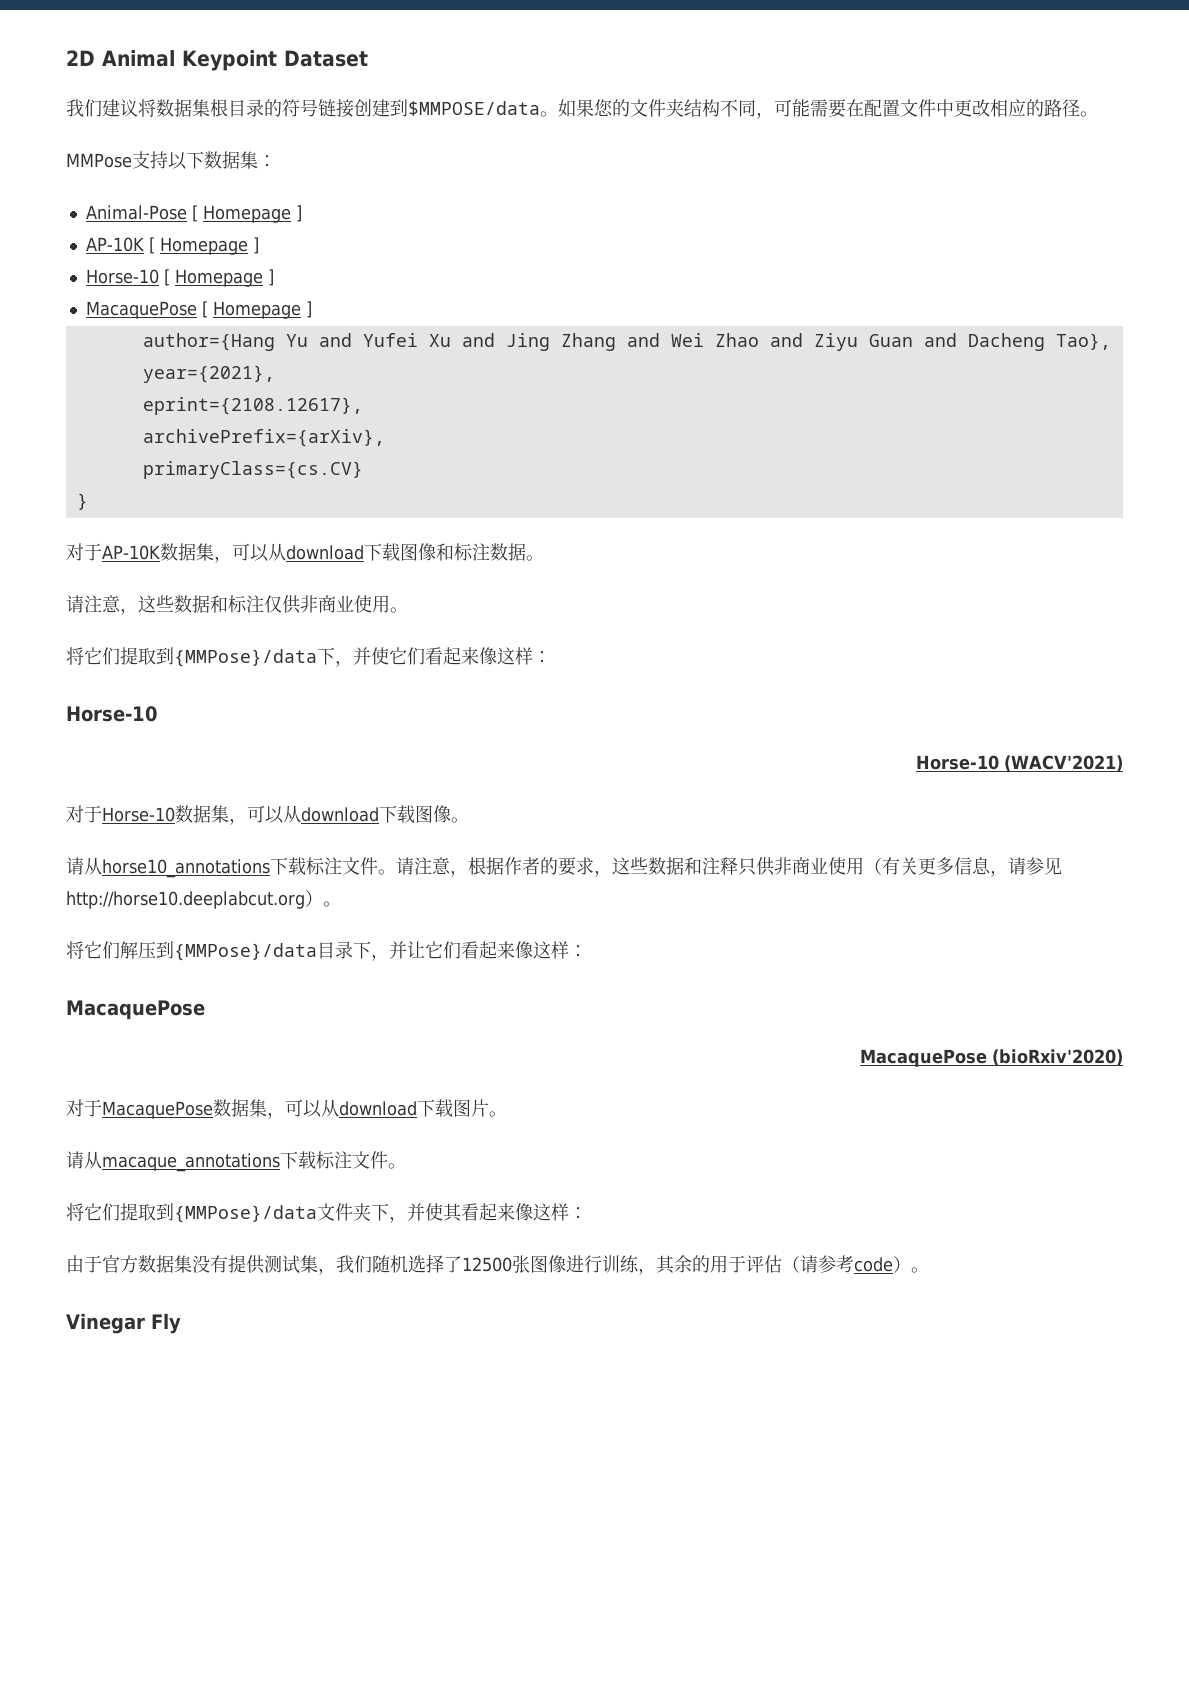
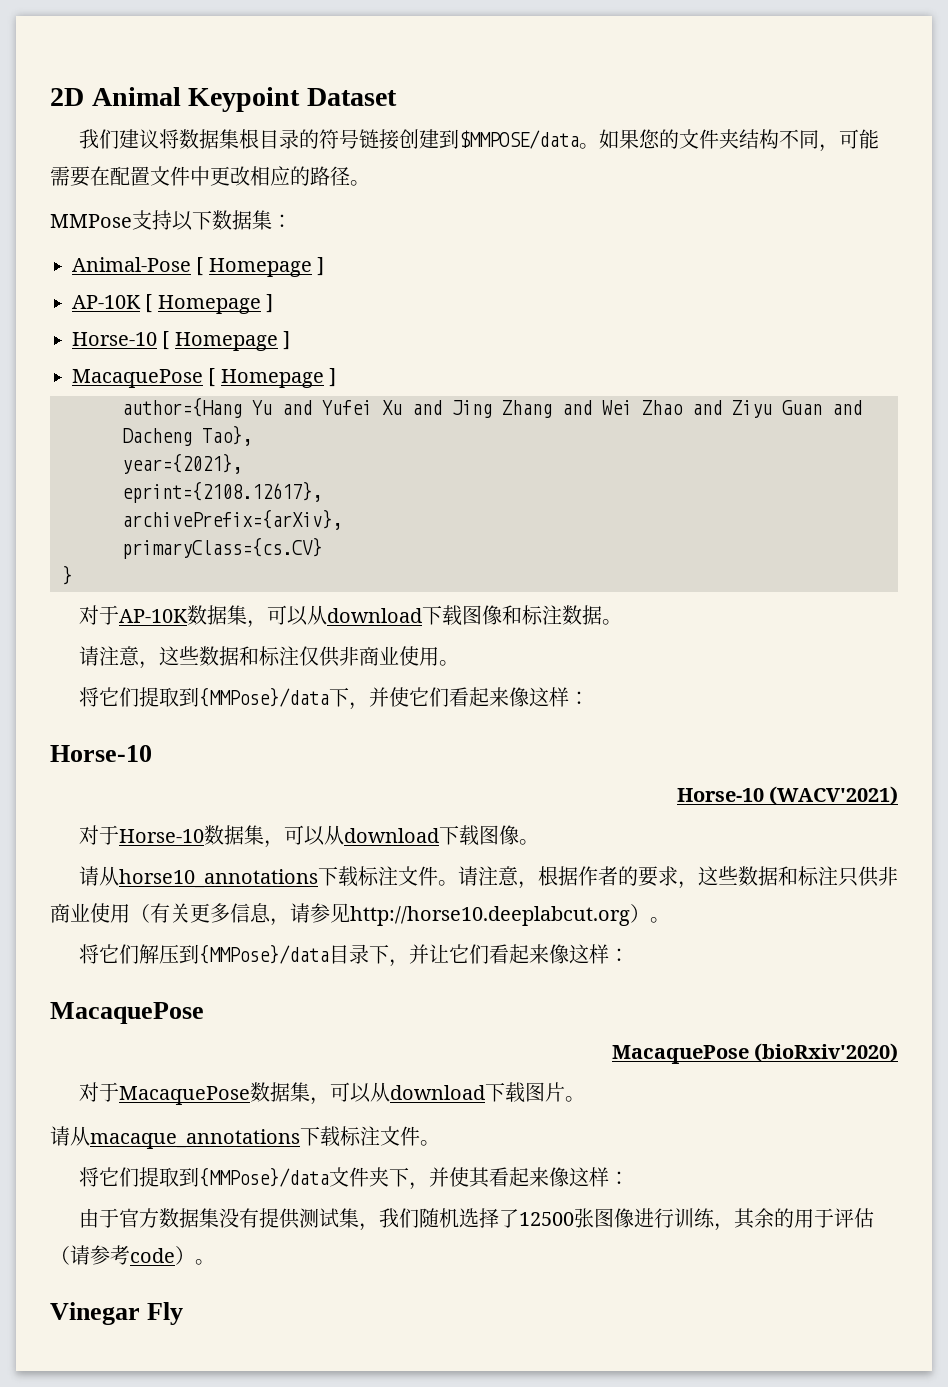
- 请注意，根据作者的要求，这些数据和注释只供非商业使用（有关更多信息，请参见http://horse10.deeplabcut.org）。
+ 请注意，根据作者的要求，这些数据和标注只供非商业使用（有关更多信息，请参见http://horse10.deeplabcut.org）。

